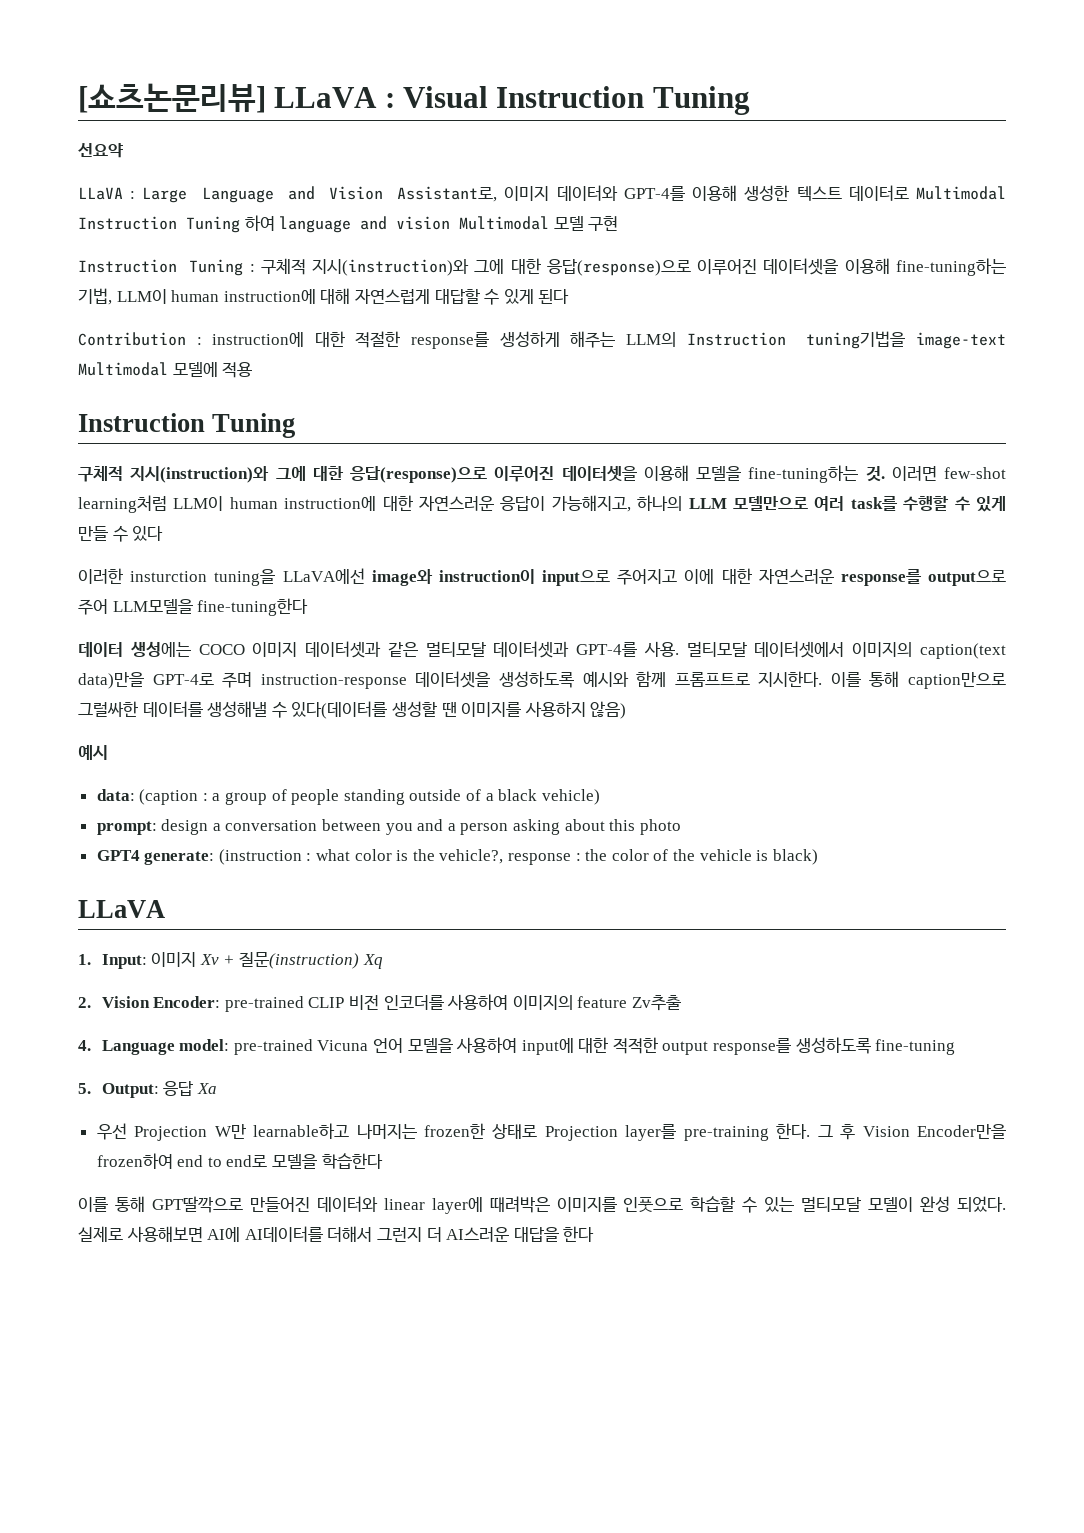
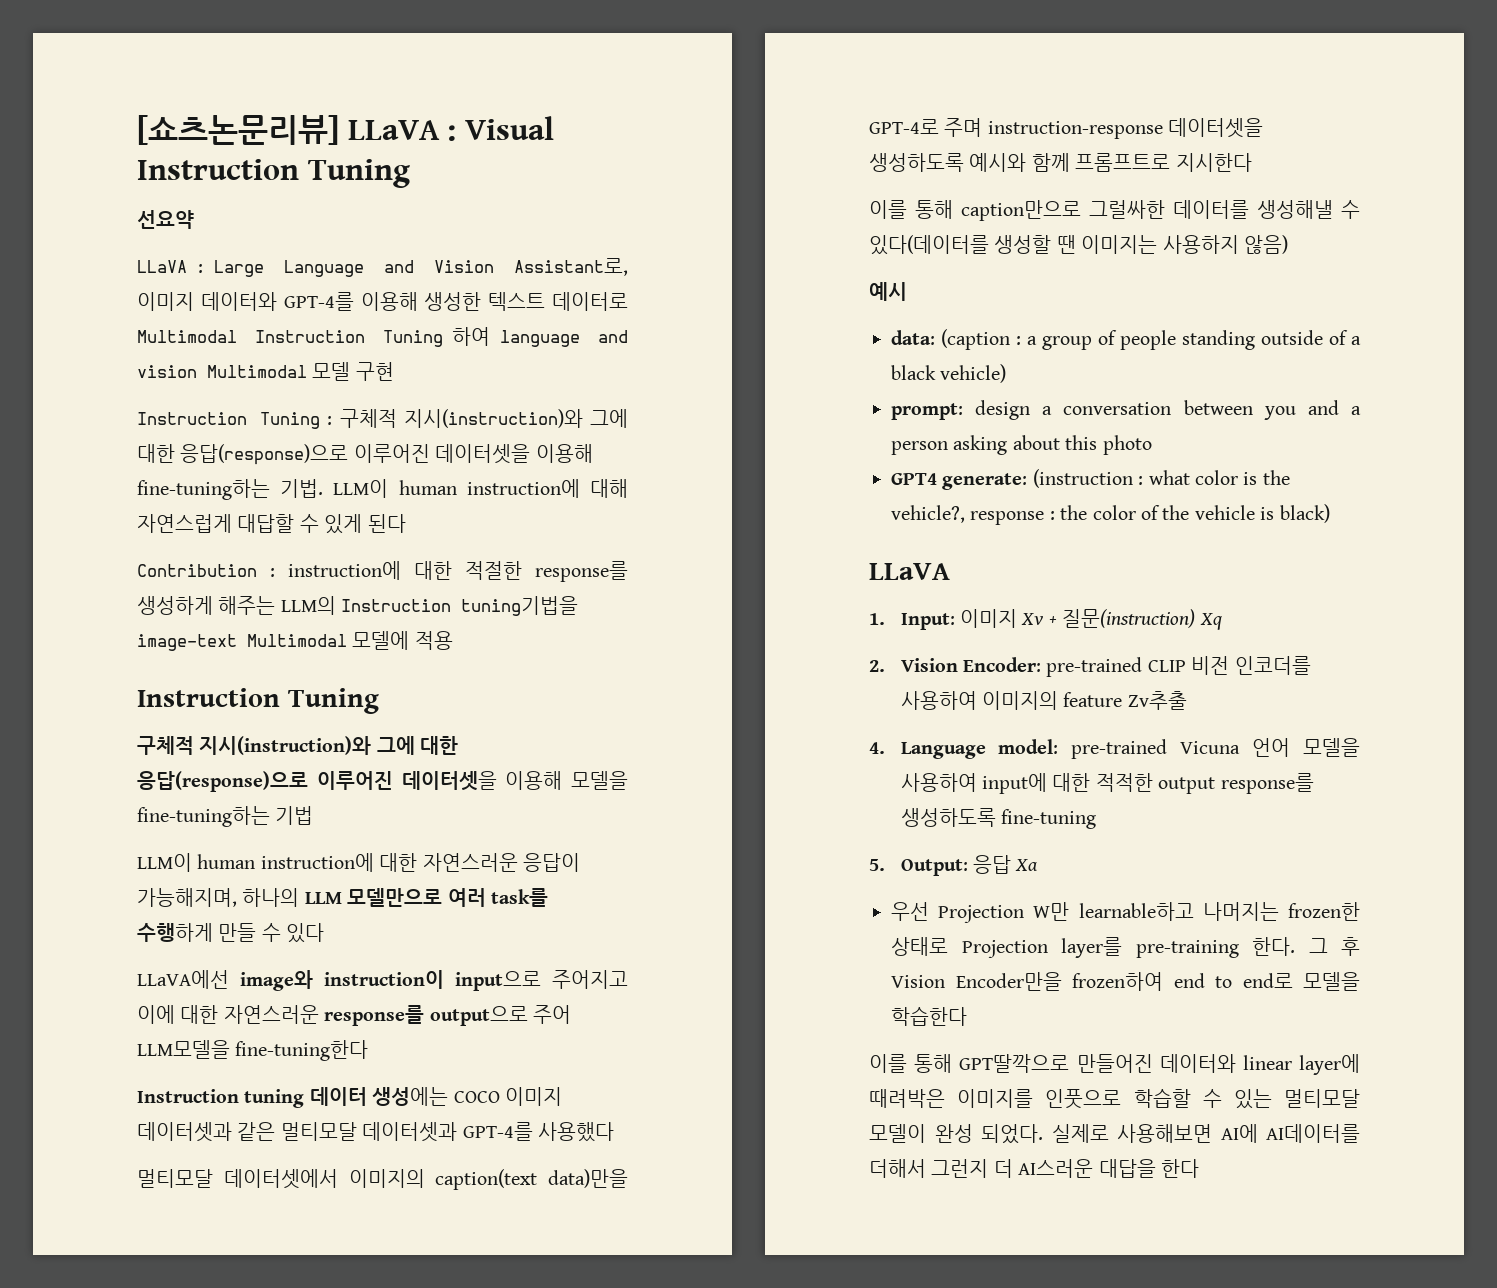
- Instruction Tuning : 구체적 지시(instruction)와 그에 대한 응답(response)으로 이루어진 데이터셋을 이용해 fine-tuning하는 기법, LLM이 human instruction에 대해 자연스럽게 대답할 수 있게 된다
+ Instruction Tuning : 구체적 지시(instruction)와 그에 대한 응답(response)으로 이루어진 데이터셋을 이용해 fine-tuning하는 기법. LLM이 human instruction에 대해 자연스럽게 대답할 수 있게 된다
- 구체적 지시(instruction)와 그에 대한 응답(response)으로 이루어진 데이터셋을 이용해 모델을 fine-tuning하는 것. 이러면 few-shot learning처럼 LLM이 human instruction에 대한 자연스러운 응답이 가능해지고, 하나의 LLM 모델만으로 여러 task를 수행할 수 있게 만들 수 있다
+ 구체적 지시(instruction)와 그에 대한 응답(response)으로 이루어진 데이터셋을 이용해 모델을 fine-tuning하는 기법
+ LLM이 human instruction에 대한 자연스러운 응답이 가능해지며, 하나의 LLM 모델만으로 여러 task를 수행하게 만들 수 있다
- 이러한 insturction tuning을 LLaVA에선 image와 instruction이 input으로 주어지고 이에 대한 자연스러운 response를 output으로 주어 LLM모델을 fine-tuning한다
+ LLaVA에선 image와 instruction이 input으로 주어지고 이에 대한 자연스러운 response를 output으로 주어 LLM모델을 fine-tuning한다
- 데이터 생성에는 COCO 이미지 데이터셋과 같은 멀티모달 데이터셋과 GPT-4를 사용. 멀티모달 데이터셋에서 이미지의 caption(text data)만을 GPT-4로 주며 instruction-response 데이터셋을 생성하도록 예시와 함께 프롬프트로 지시한다. 이를 통해 caption만으로 그럴싸한 데이터를 생성해낼 수 있다(데이터를 생성할 땐 이미지를 사용하지 않음)
+ Instruction tuning 데이터 생성에는 COCO 이미지 데이터셋과 같은 멀티모달 데이터셋과 GPT-4를 사용했다
+ 멀티모달 데이터셋에서 이미지의 caption(text data)만을 GPT-4로 주며 instruction-response 데이터셋을 생성하도록 예시와 함께 프롬프트로 지시한다
+ 이를 통해 caption만으로 그럴싸한 데이터를 생성해낼 수 있다(데이터를 생성할 땐 이미지는 사용하지 않음)

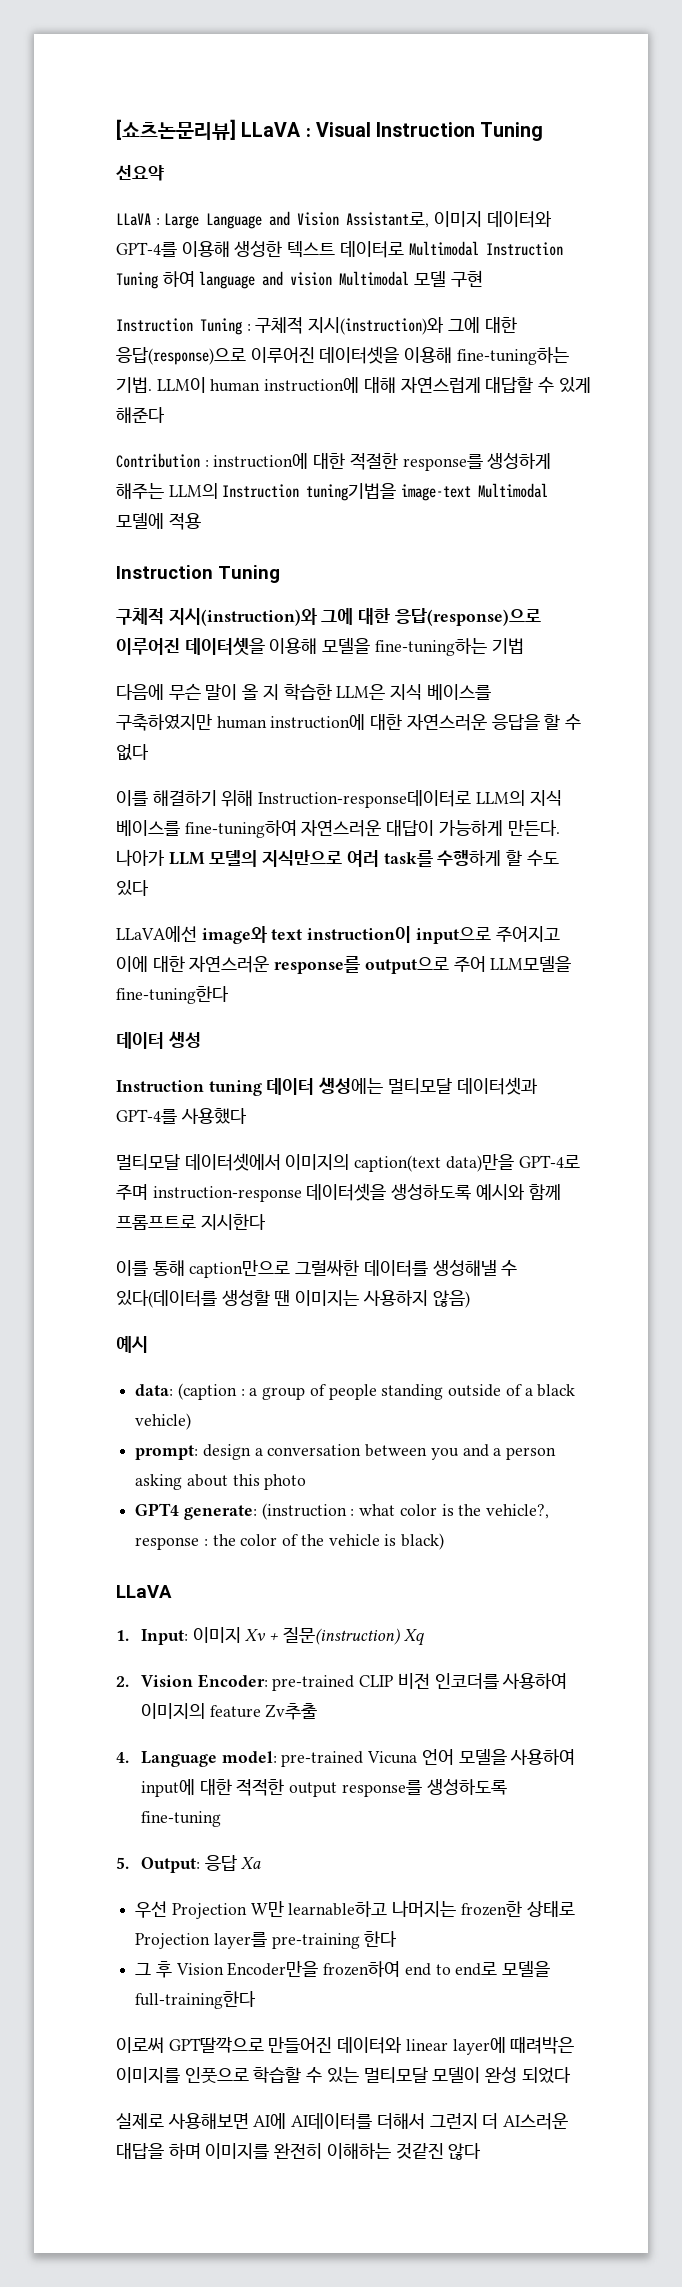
- LLM이 human instruction에 대해 자연스럽게 대답할 수 있게 된다
+ LLM이 human instruction에 대해 자연스럽게 대답할 수 있게 해준다
- LLM이 human instruction에 대한 자연스러운 응답이 가능해지며, 하나의 LLM 모델만으로 여러 task를 수행하게 만들 수 있다
+ 다음에 무슨 말이 올 지 학습한 LLM은 지식 베이스를 구축하였지만 human instruction에 대한 자연스러운 응답을 할 수 없다
+ 이를 해결하기 위해 Instruction-response데이터로 LLM의 지식 베이스를 fine-tuning하여 자연스러운 대답이 가능하게 만든다. 나아가 LLM 모델의 지식만으로 여러 task를 수행하게 할 수도 있다
- LLaVA에선 image와 instruction이 input으로 주어지고 이에 대한 자연스러운 response를 output으로 주어 LLM모델을 fine-tuning한다
+ LLaVA에선 image와 text instruction이 input으로 주어지고 이에 대한 자연스러운 response를 output으로 주어 LLM모델을 fine-tuning한다
+ 데이터 생성
- Instruction tuning 데이터 생성에는 COCO 이미지 데이터셋과 같은 멀티모달 데이터셋과 GPT-4를 사용했다
+ Instruction tuning 데이터 생성에는 멀티모달 데이터셋과 GPT-4를 사용했다
- 우선 Projection W만 learnable하고 나머지는 frozen한 상태로 Projection layer를 pre-training 한다. 그 후 Vision Encoder만을 frozen하여 end to end로 모델을 학습한다
- 이를 통해 GPT딸깍으로 만들어진 데이터와 linear layer에 때려박은 이미지를 인풋으로 학습할 수 있는 멀티모달 모델이 완성 되었다. 실제로 사용해보면 AI에 AI데이터를 더해서 그런지 더 AI스러운 대답을 한다
+ 우선 Projection W만 learnable하고 나머지는 frozen한 상태로 Projection layer를 pre-training 한다
+ 그 후 Vision Encoder만을 frozen하여 end to end로 모델을 full-training한다
+ 이로써 GPT딸깍으로 만들어진 데이터와 linear layer에 때려박은 이미지를 인풋으로 학습할 수 있는 멀티모달 모델이 완성 되었다
+ 실제로 사용해보면 AI에 AI데이터를 더해서 그런지 더 AI스러운 대답을 하며 이미지를 완전히 이해하는 것같진 않다

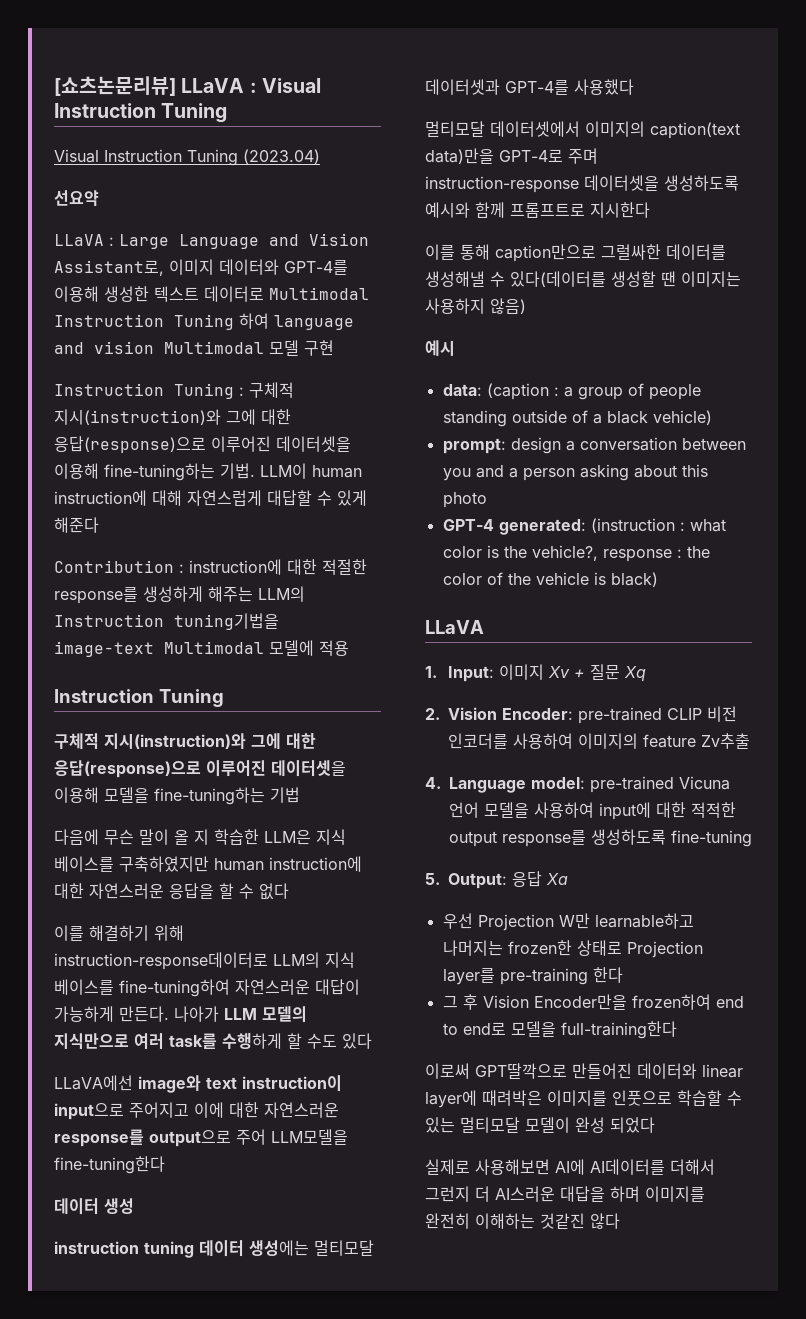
+ Visual Instruction Tuning (2023.04)
- 이를 해결하기 위해 Instruction-response데이터로 LLM의 지식 베이스를 fine-tuning하여 자연스러운 대답이 가능하게 만든다.
+ 이를 해결하기 위해 instruction-response데이터로 LLM의 지식 베이스를 fine-tuning하여 자연스러운 대답이 가능하게 만든다.
- Instruction tuning 데이터 생성에는 멀티모달 데이터셋과 GPT-4를 사용했다
+ instruction tuning 데이터 생성에는 멀티모달 데이터셋과 GPT-4를 사용했다
- GPT4 generate: (instruction : what color is the vehicle?, response : the color of the vehicle is black)
+ GPT-4 generated: (instruction : what color is the vehicle?, response : the color of the vehicle is black)
- 1. Input: 이미지 Xv + 질문(instruction) Xq
+ 1. Input: 이미지 Xv + 질문 Xq

